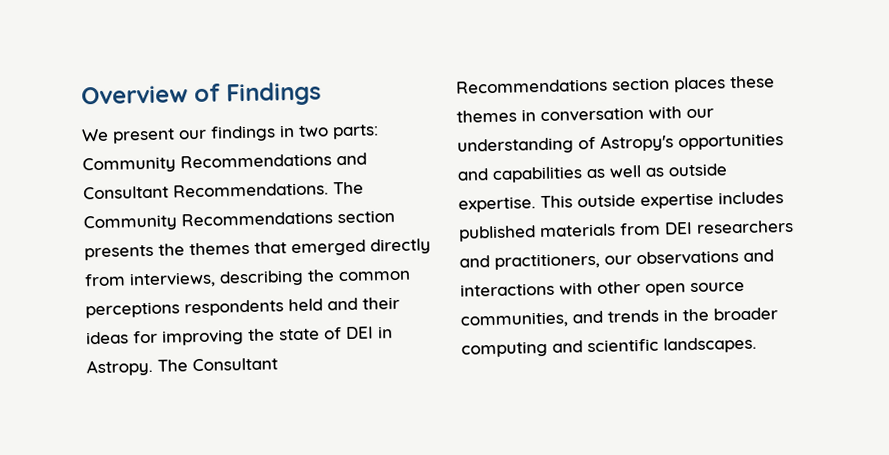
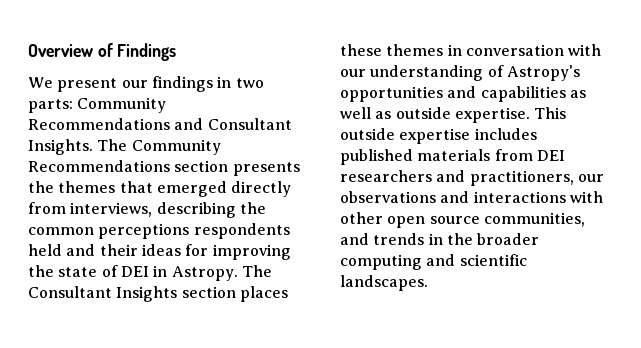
- We present our findings in two parts: Community Recommendations and Consultant Recommendations.
+ We present our findings in two parts: Community Recommendations and Consultant Insights.
- The Consultant Recommendations section places these themes in conversation with our understanding of Astropy's opportunities and capabilities as well as outside expertise.
+ The Consultant Insights section places these themes in conversation with our understanding of Astropy's opportunities and capabilities as well as outside expertise.

